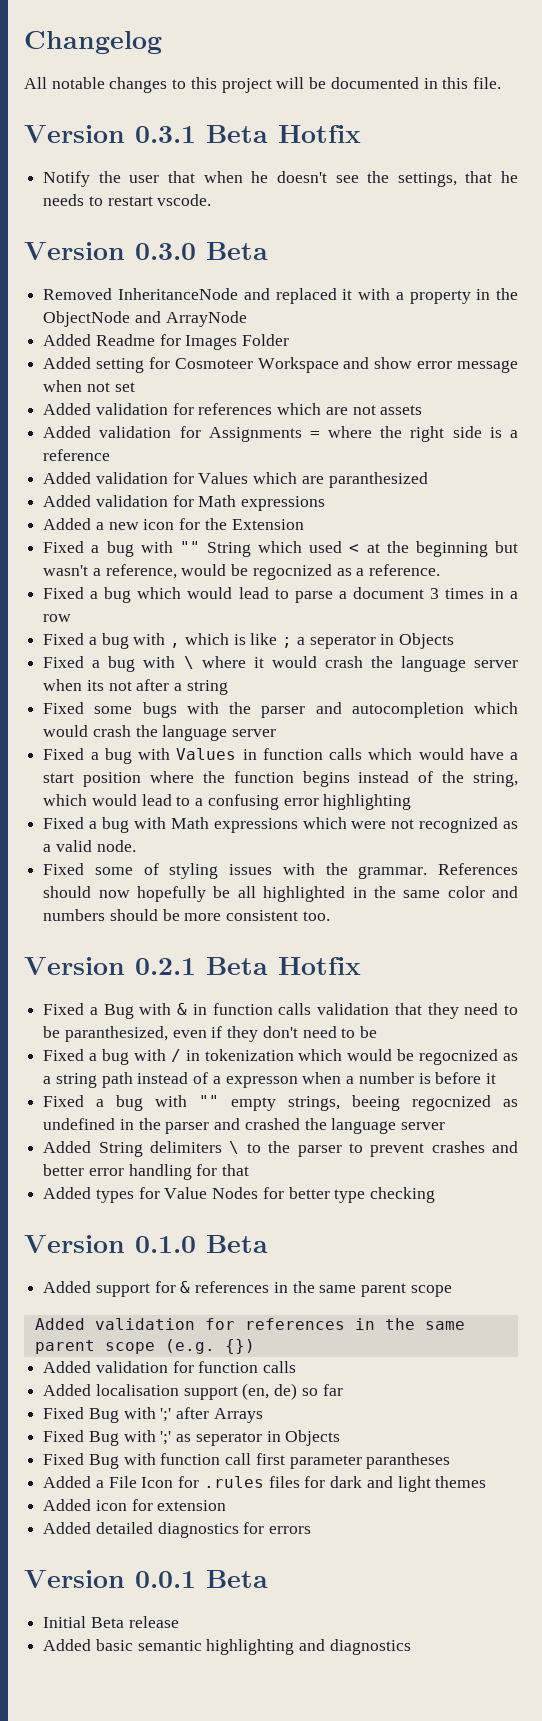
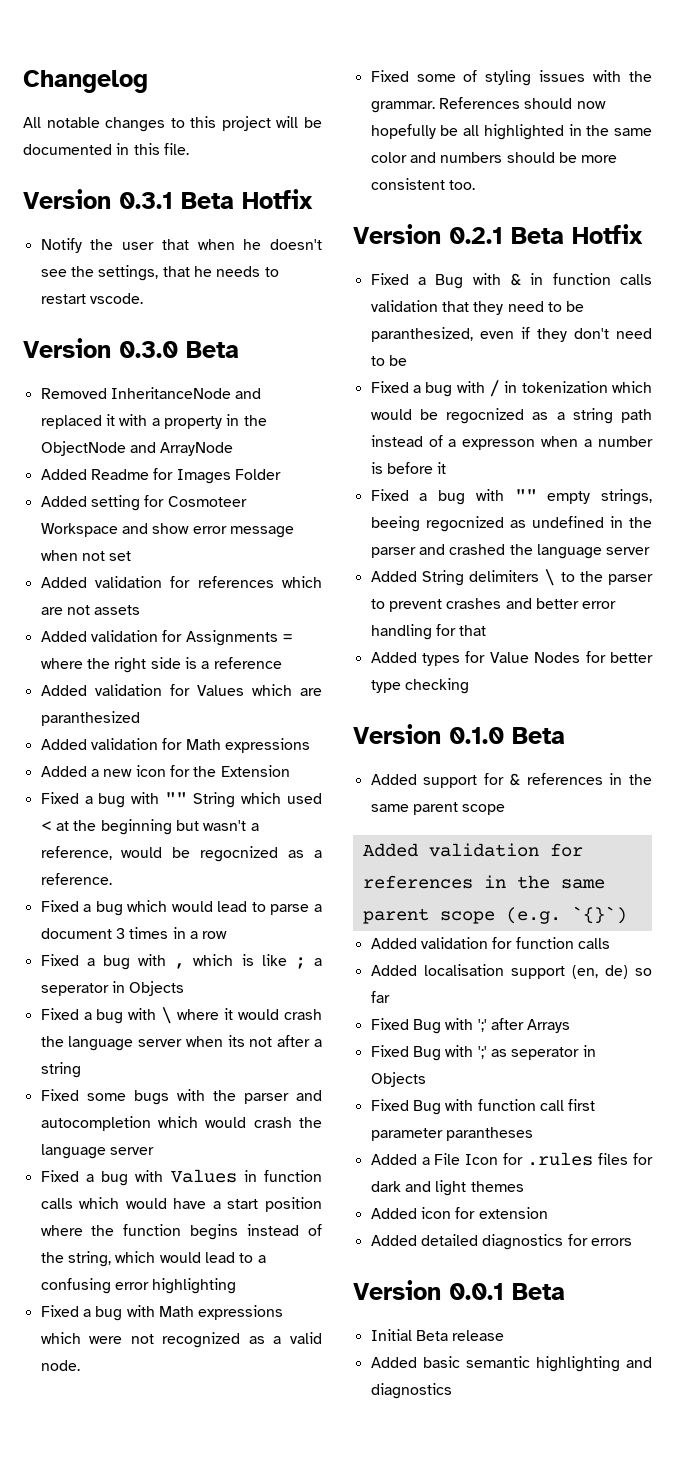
- Added validation for references in the same parent scope (e.g. {})
+ Added validation for references in the same parent scope (e.g. `{}`)

